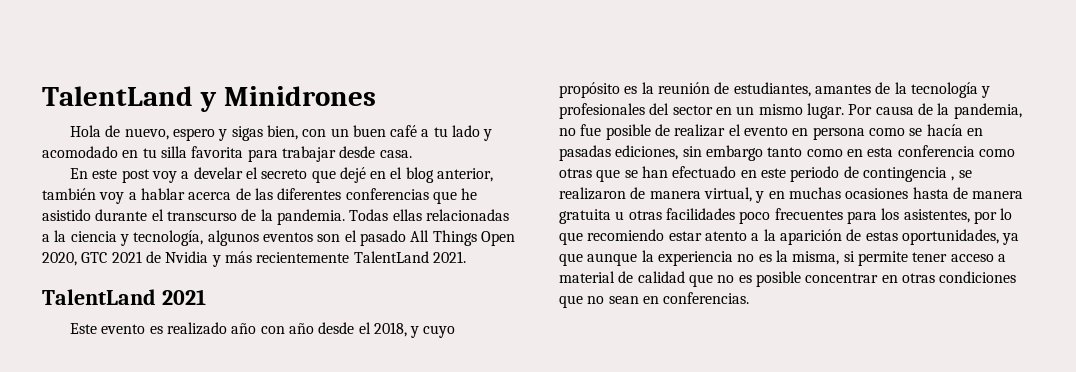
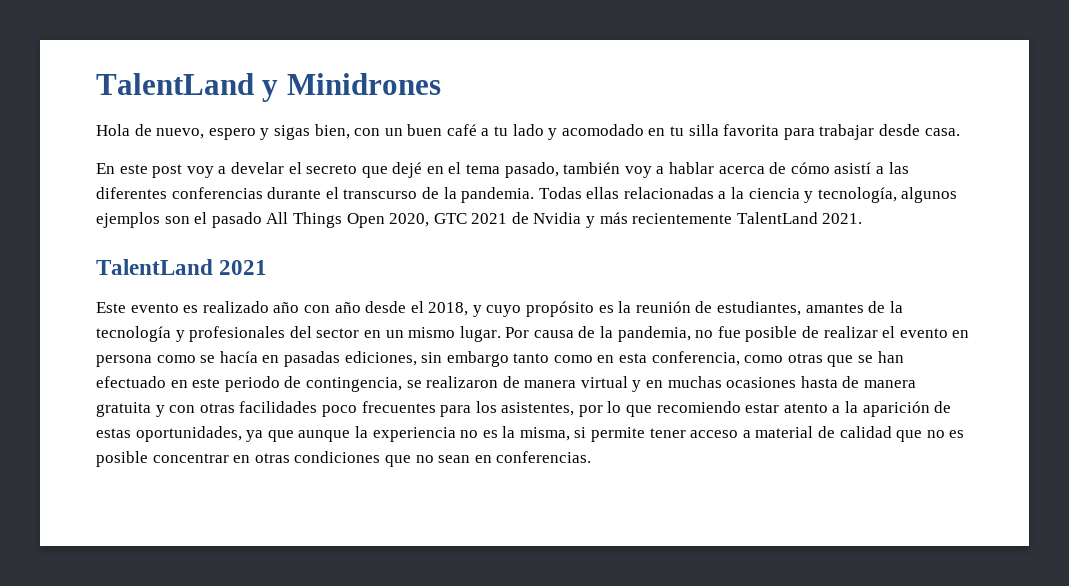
- En este post voy a develar el secreto que dejé en el blog anterior, también voy a hablar acerca de las diferentes conferencias que he asistido durante el transcurso de la pandemia.
+ En este post voy a develar el secreto que dejé en el tema pasado, también voy a hablar acerca de cómo asistí a las diferentes conferencias durante el transcurso de la pandemia.
- Todas ellas relacionadas a la ciencia y tecnología, algunos eventos son el pasado All Things Open 2020, GTC 2021 de Nvidia y más recientemente TalentLand 2021.
+ Todas ellas relacionadas a la ciencia y tecnología, algunos ejemplos son el pasado All Things Open 2020, GTC 2021 de Nvidia y más recientemente TalentLand 2021.
- Por causa de la pandemia, no fue posible de realizar el evento en persona como se hacía en pasadas ediciones, sin embargo tanto como en esta conferencia como otras que se han efectuado en este periodo de contingencia , se realizaron de manera virtual, y en muchas ocasiones hasta de manera gratuita u otras facilidades poco frecuentes para los asistentes, por lo que recomiendo estar atento a la aparición de estas oportunidades, ya que aunque la experiencia no es la misma, si permite tener acceso a material de calidad que no es posible concentrar en otras condiciones que no sean en conferencias.
+ Por causa de la pandemia, no fue posible de realizar el evento en persona como se hacía en pasadas ediciones, sin embargo tanto como en esta conferencia, como otras que se han efectuado en este periodo de contingencia, se realizaron de manera virtual y en muchas ocasiones hasta de manera gratuita y con otras facilidades poco frecuentes para los asistentes, por lo que recomiendo estar atento a la aparición de estas oportunidades, ya que aunque la experiencia no es la misma, si permite tener acceso a material de calidad que no es posible concentrar en otras condiciones que no sean en conferencias.

